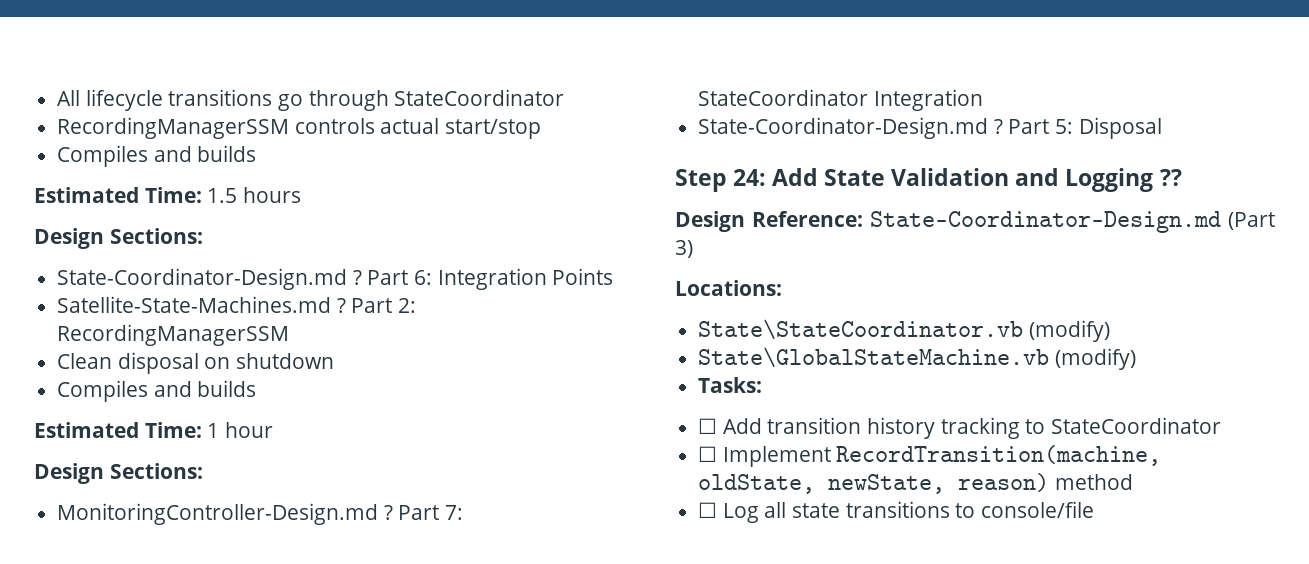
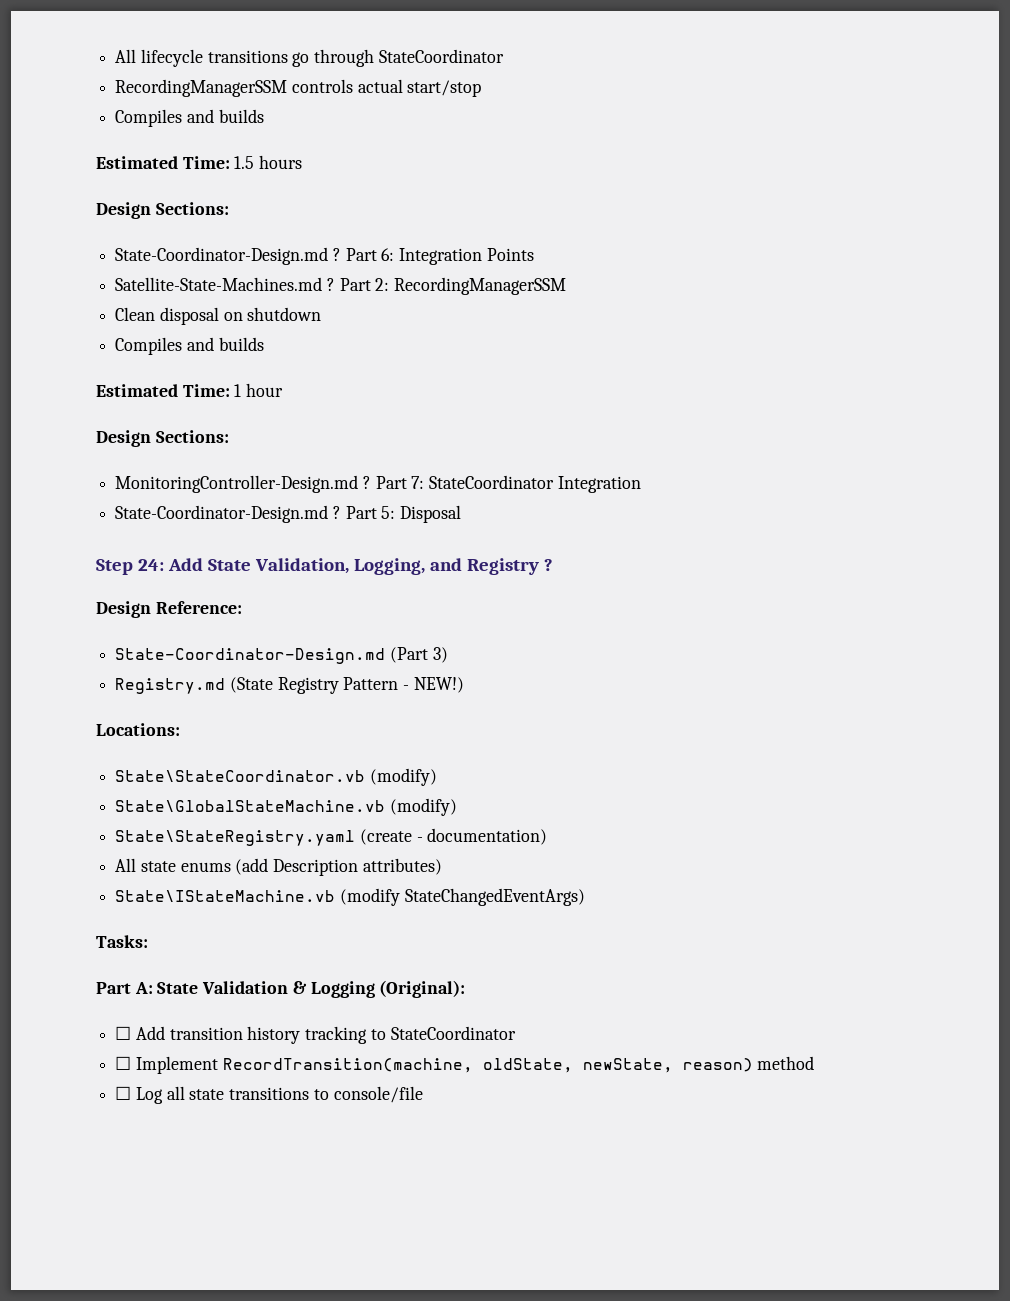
- Step 24: Add State Validation and Logging ??
+ Step 24: Add State Validation, Logging, and Registry ?
- Design Reference: State-Coordinator-Design.md (Part 3)
+ Design Reference:
+ State-Coordinator-Design.md (Part 3)
+ Registry.md (State Registry Pattern - NEW!)
+ State\StateRegistry.yaml (create - documentation)
+ All state enums (add Description attributes)
+ State\IStateMachine.vb (modify StateChangedEventArgs)
  Tasks:
+ Part A: State Validation & Logging (Original):

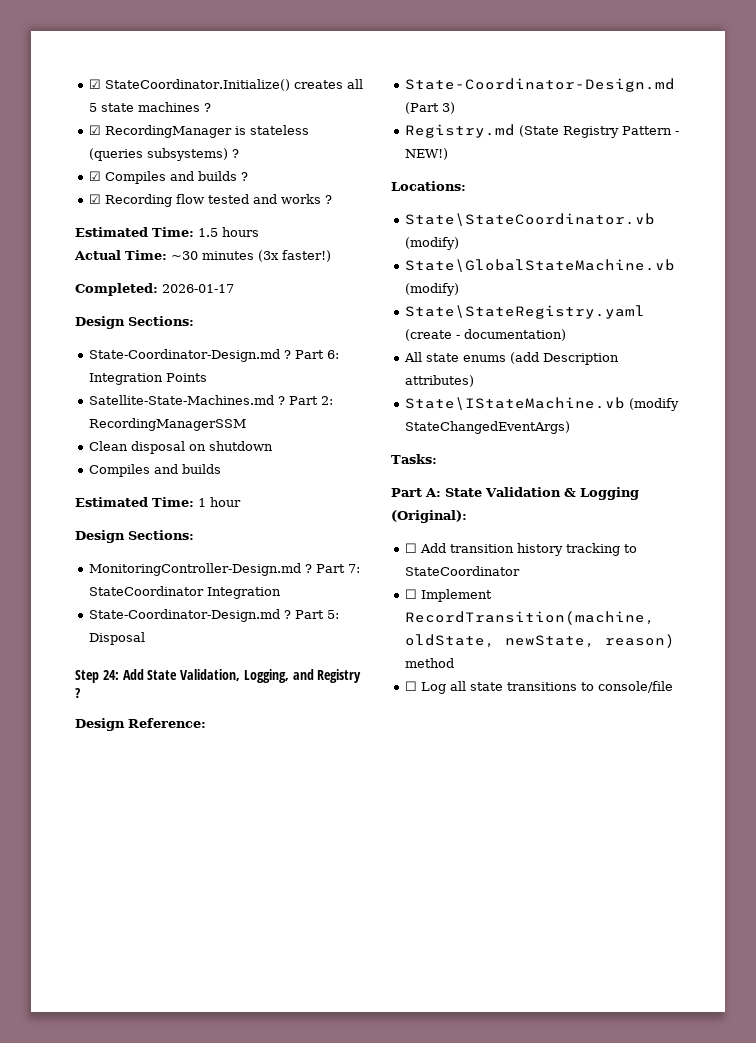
- All lifecycle transitions go through StateCoordinator
- RecordingManagerSSM controls actual start/stop
- Compiles and builds
+ ☑ StateCoordinator.Initialize() creates all 5 state machines ?
+ ☑ RecordingManager is stateless (queries subsystems) ?
+ ☑ Compiles and builds ?
+ ☑ Recording flow tested and works ?
  Estimated Time: 1.5 hours
+ Actual Time: ~30 minutes (3x faster!)
+ Completed: 2026-01-17

